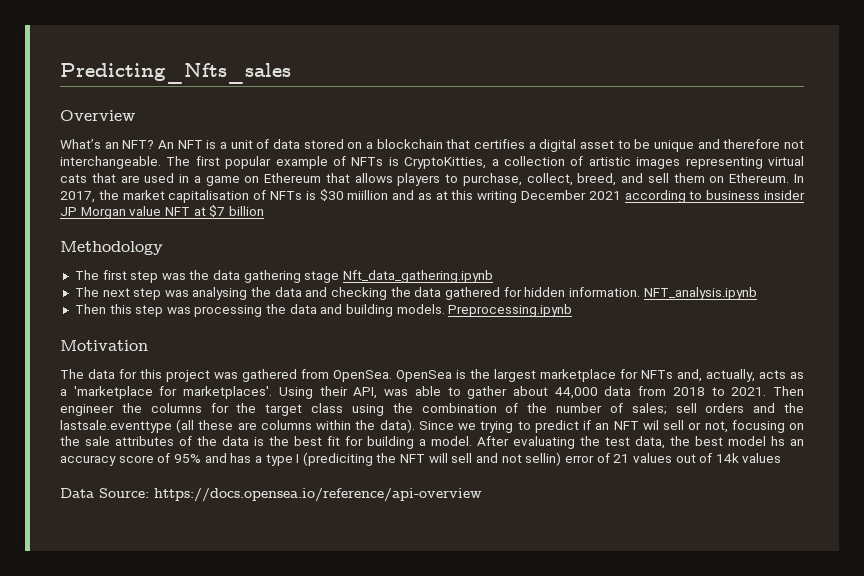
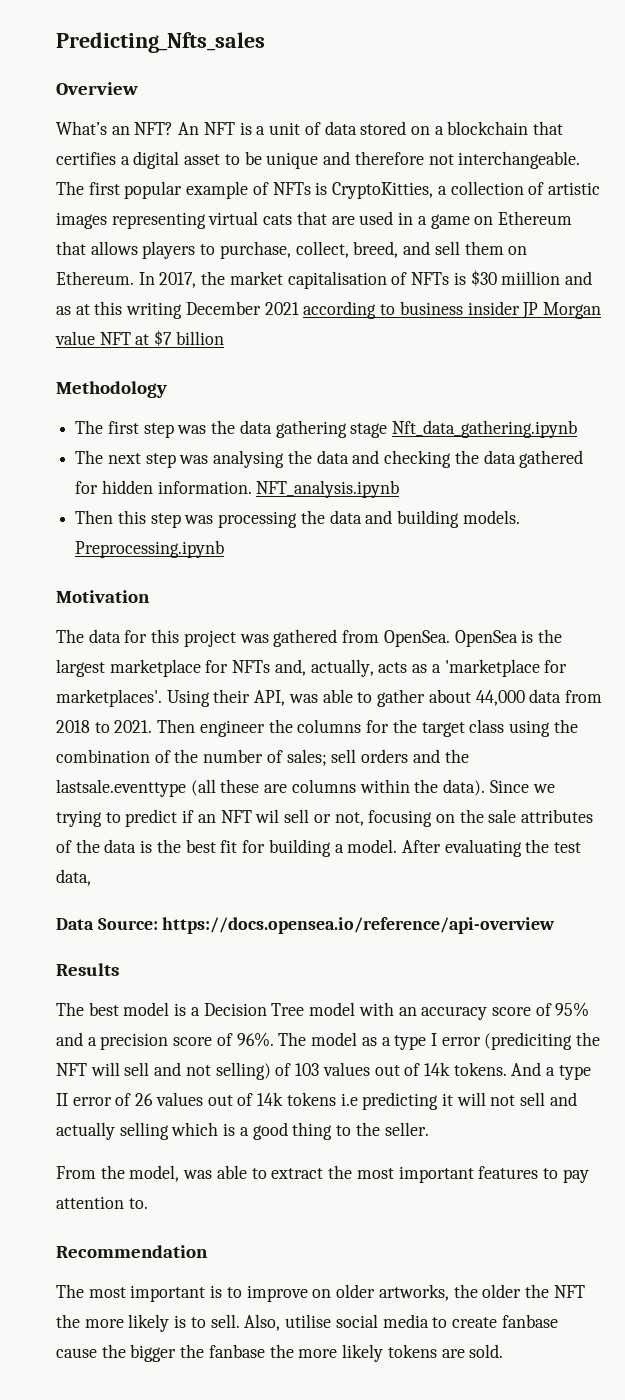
- After evaluating the test data, the best model hs an accuracy score of 95% and has a type I (prediciting the NFT will sell and not sellin) error of 21 values out of 14k values
+ After evaluating the test data,
  Data Source: https://docs.opensea.io/reference/api-overview
+ Results
+ The best model is a Decision Tree model with an accuracy score of 95% and a precision score of 96%. The model as a type I error (prediciting the NFT will sell and not selling) of 103 values out of 14k tokens. And a type II error of 26 values out of 14k tokens i.e predicting it will not sell and actually selling which is a good thing to the seller.
+ From the model, was able to extract the most important features to pay attention to.
+ Recommendation
+ The most important is to improve on older artworks, the older the NFT the more likely is to sell. Also, utilise social media to create fanbase cause the bigger the fanbase the more likely tokens are sold.

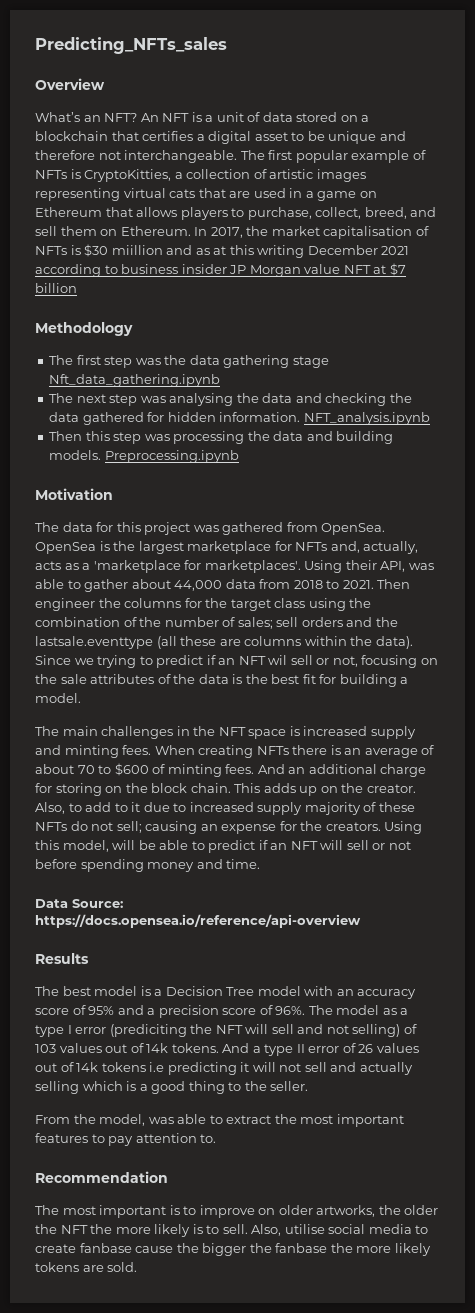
- Predicting_Nfts_sales
+ Predicting_NFTs_sales
- Since we trying to predict if an NFT wil sell or not, focusing on the sale attributes of the data is the best fit for building a model. After evaluating the test data,
+ Since we trying to predict if an NFT wil sell or not, focusing on the sale attributes of the data is the best fit for building a model.
+ The main challenges in the NFT space is increased supply and minting fees. When creating NFTs there is an average of about 70 to $600 of minting fees. And an additional charge for storing on the block chain. This adds up on the creator. Also, to add to it due to increased supply majority of these NFTs do not sell; causing an expense for the creators. Using this model, will be able to predict if an NFT will sell or not before spending money and time.

